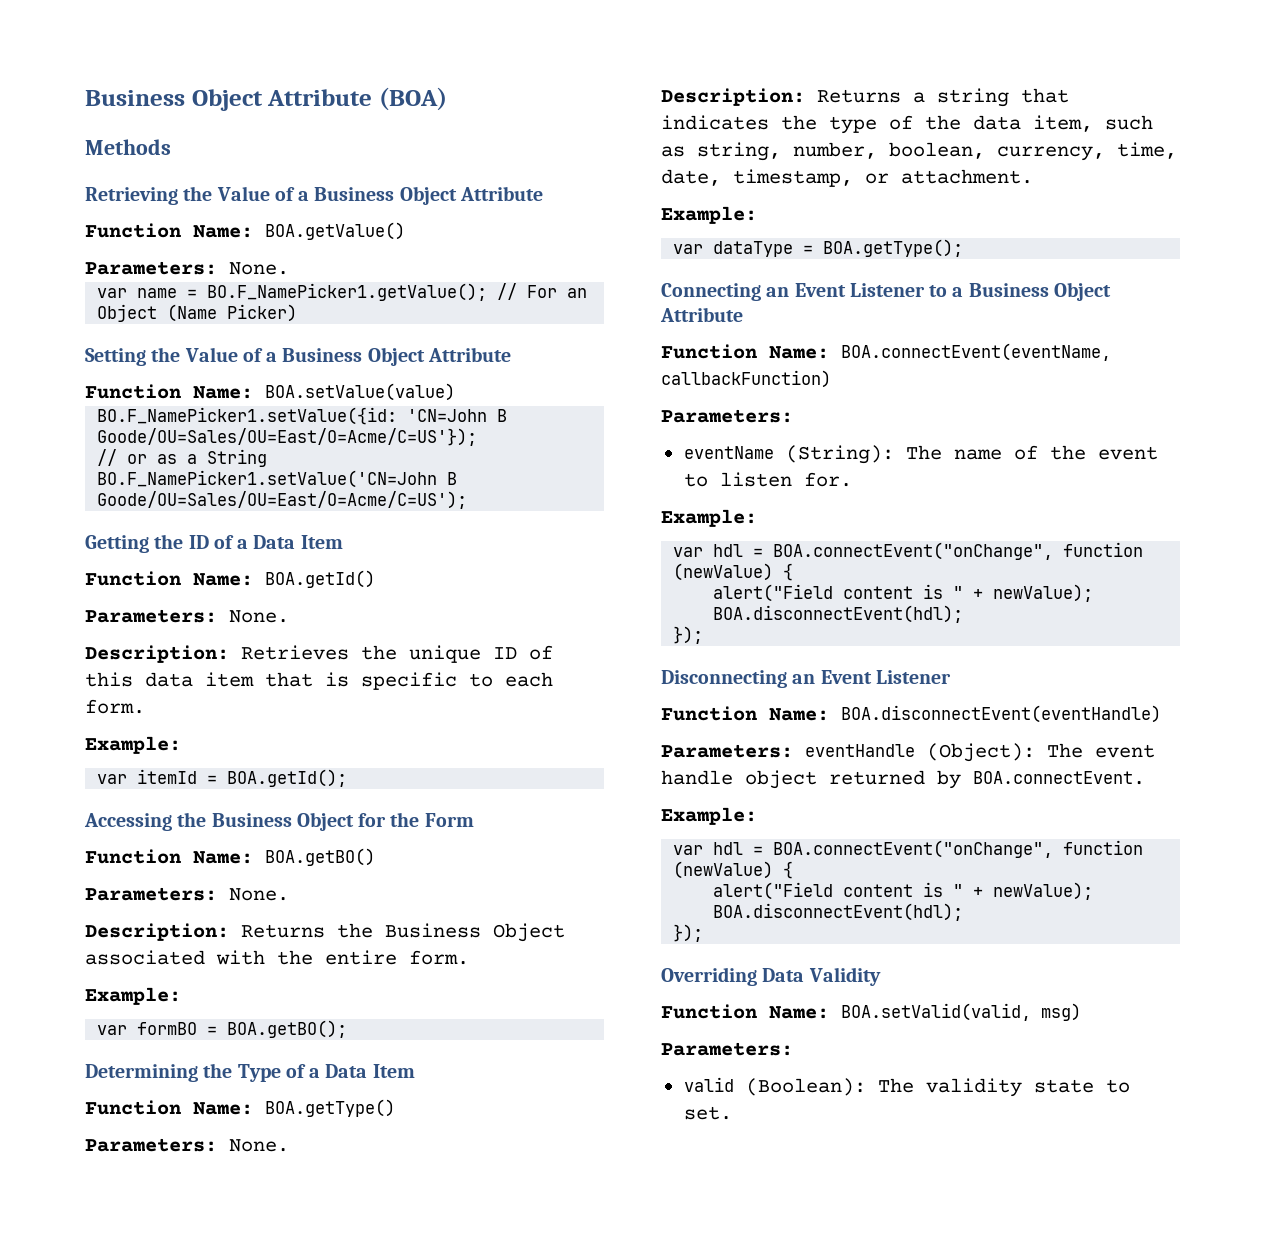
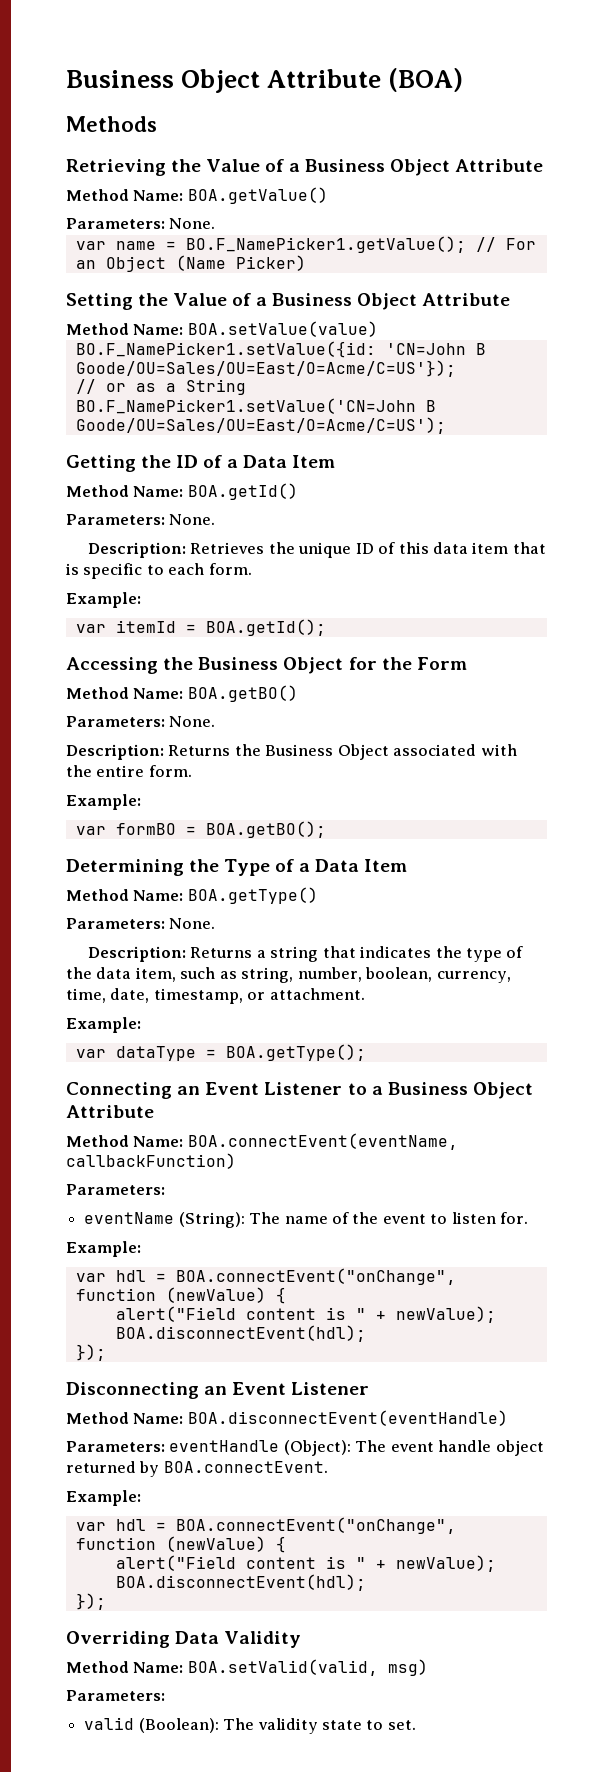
- Function Name: BOA.getValue()
+ Method Name: BOA.getValue()
- Function Name: BOA.setValue(value)
+ Method Name: BOA.setValue(value)
- Function Name: BOA.getId()
+ Method Name: BOA.getId()
- Function Name: BOA.getBO()
+ Method Name: BOA.getBO()
- Function Name: BOA.getType()
+ Method Name: BOA.getType()
- Function Name: BOA.connectEvent(eventName, callbackFunction)
+ Method Name: BOA.connectEvent(eventName, callbackFunction)
- Function Name: BOA.disconnectEvent(eventHandle)
+ Method Name: BOA.disconnectEvent(eventHandle)
- Function Name: BOA.setValid(valid, msg)
+ Method Name: BOA.setValid(valid, msg)

